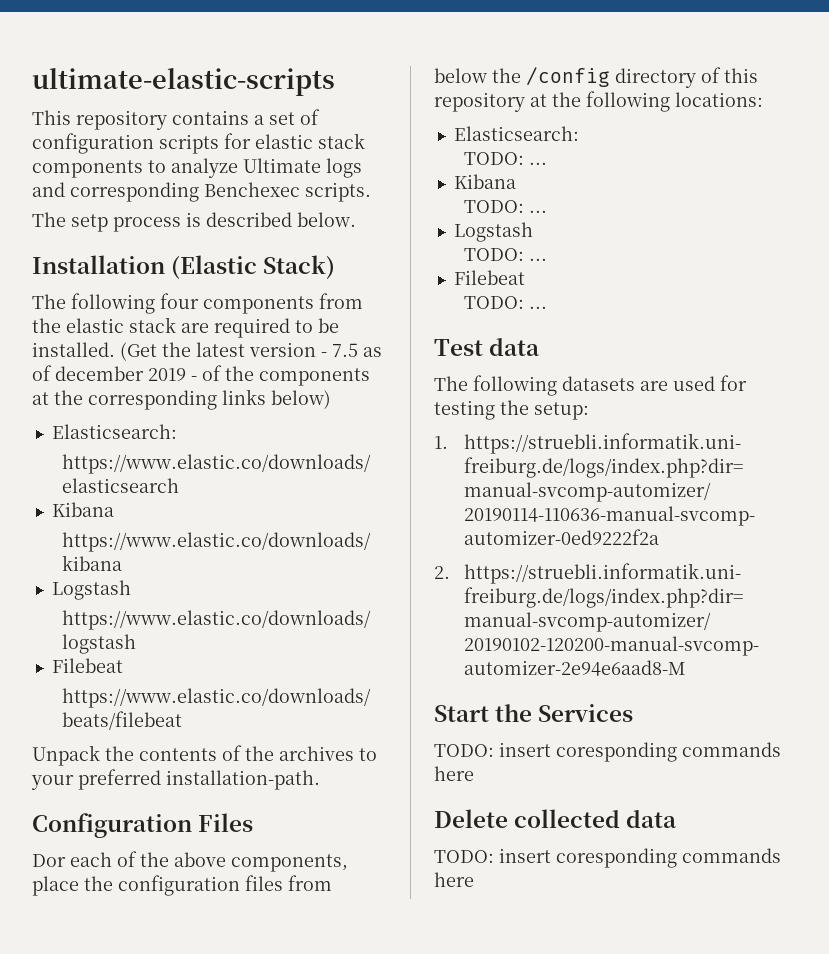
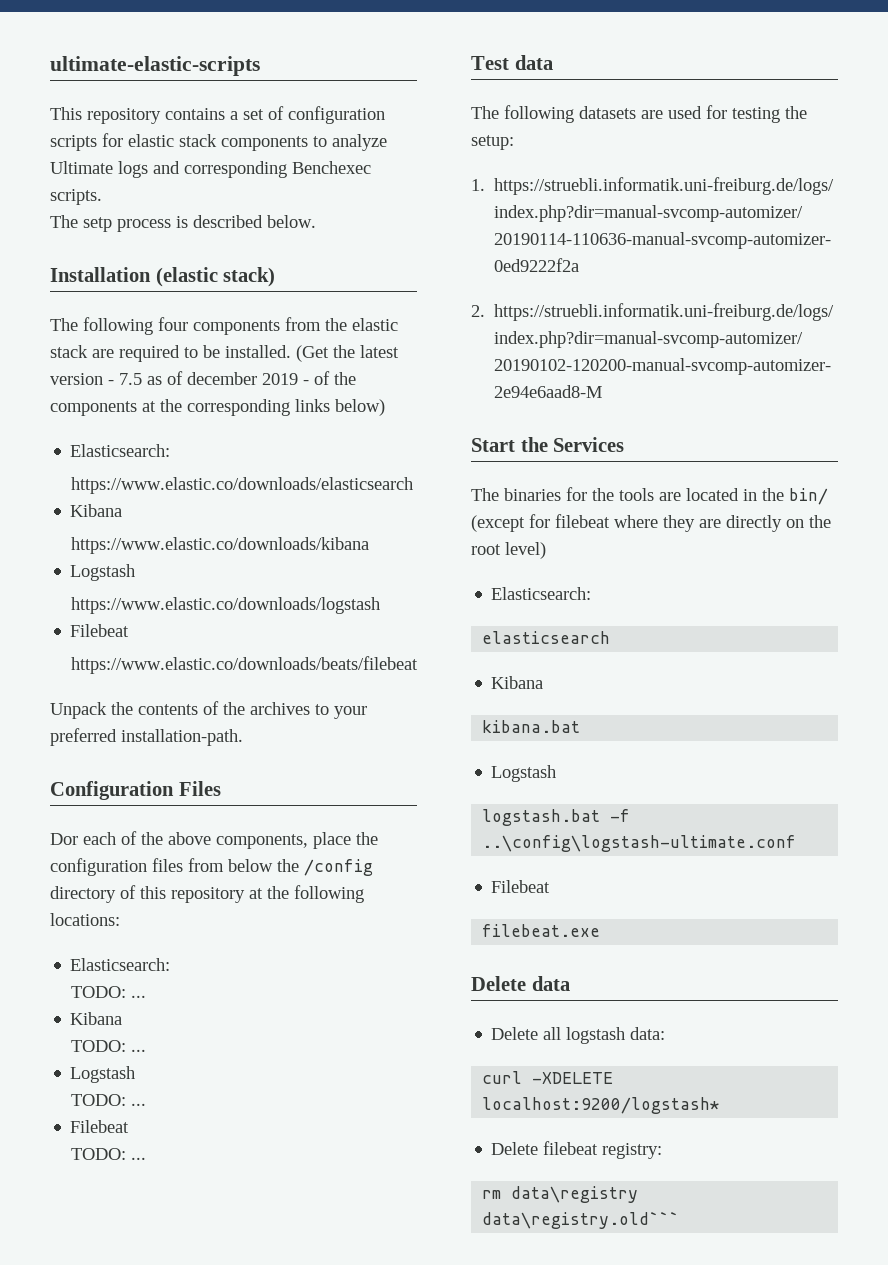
- Installation (Elastic Stack)
+ Installation (elastic stack)
  Start the Services
- TODO: insert coresponding commands here
- Delete collected data
- TODO: insert coresponding commands here
+ The binaries for the tools are located in the bin/ (except for filebeat where they are directly on the root level)
+ Elasticsearch:
+ elasticsearch
+ Kibana
+ kibana.bat
+ Logstash
+ logstash.bat -f ..\config\logstash-ultimate.conf
+ Filebeat
+ filebeat.exe
+ Delete data
+ Delete all logstash data:
+ curl -XDELETE localhost:9200/logstash*
+ Delete filebeat registry:
+ rm data\registry data\registry.old```

